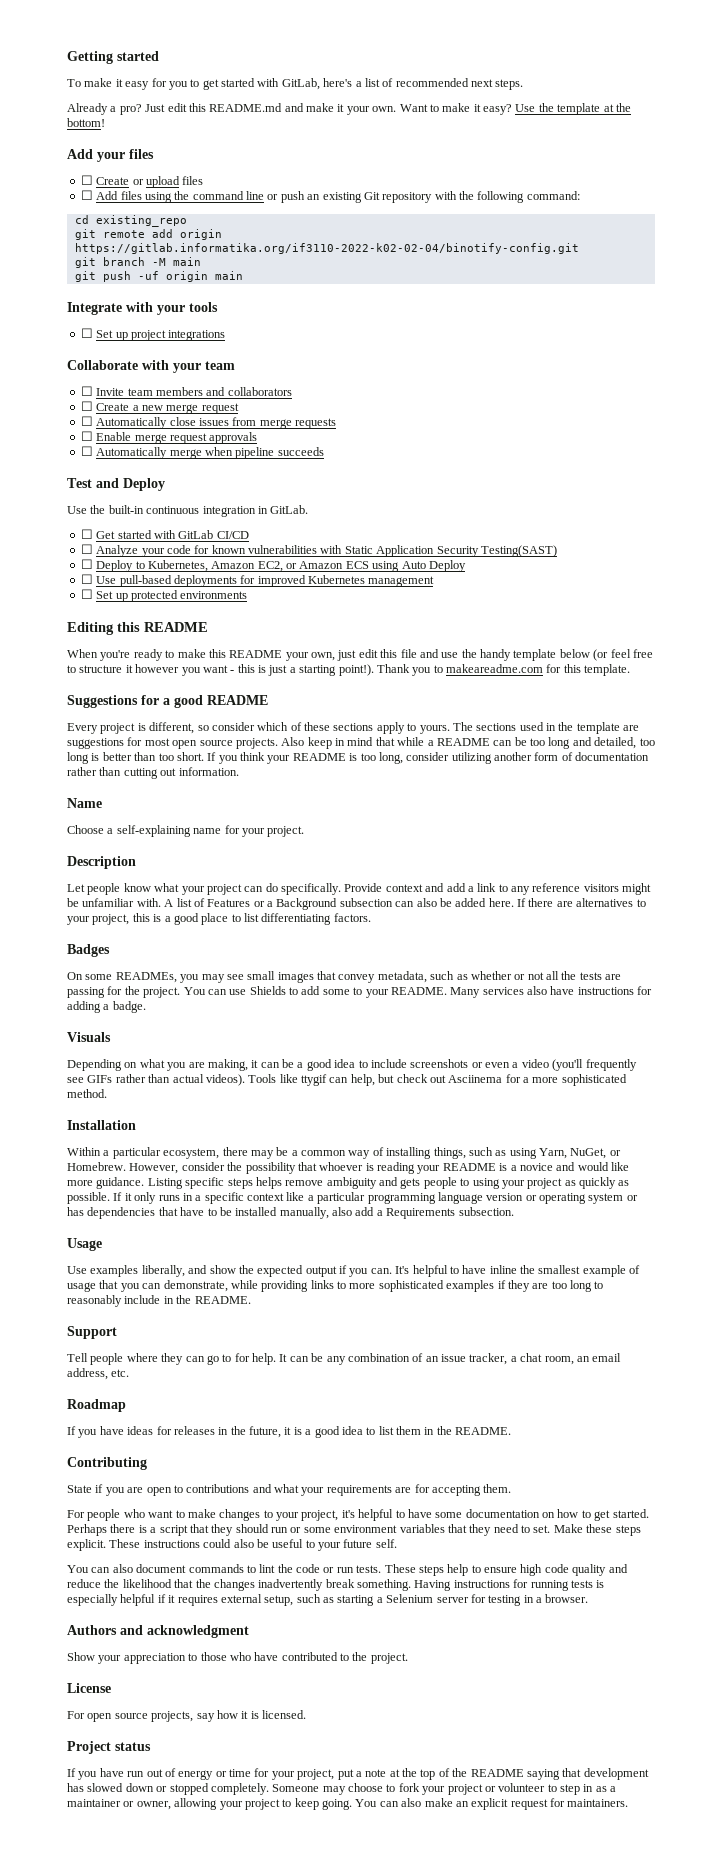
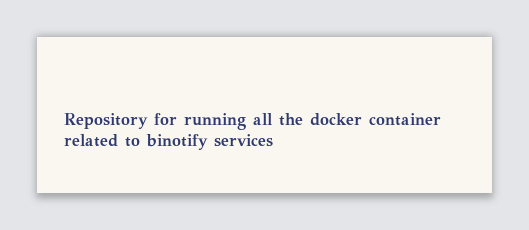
- Getting started
- To make it easy for you to get started with GitLab, here's a list of recommended next steps.
- Already a pro? Just edit this README.md and make it your own. Want to make it easy? Use the template at the bottom!
- Add your files
- ☐ Create or upload files
- ☐ Add files using the command line or push an existing Git repository with the following command:
- cd existing_repo
- git remote add origin https://gitlab.informatika.org/if3110-2022-k02-02-04/binotify-config.git
- git branch -M main
- git push -uf origin main
- Integrate with your tools
- ☐ Set up project integrations
- Collaborate with your team
- ☐ Invite team members and collaborators
- ☐ Create a new merge request
- ☐ Automatically close issues from merge requests
- ☐ Enable merge request approvals
- ☐ Automatically merge when pipeline succeeds
- Test and Deploy
- Use the built-in continuous integration in GitLab.
- ☐ Get started with GitLab CI/CD
- ☐ Analyze your code for known vulnerabilities with Static Application Security Testing(SAST)
- ☐ Deploy to Kubernetes, Amazon EC2, or Amazon ECS using Auto Deploy
- ☐ Use pull-based deployments for improved Kubernetes management
- ☐ Set up protected environments
- Editing this README
- When you're ready to make this README your own, just edit this file and use the handy template below (or feel free to structure it however you want - this is just a starting point!). Thank you to makeareadme.com for this template.
- Suggestions for a good README
- Every project is different, so consider which of these sections apply to yours. The sections used in the template are suggestions for most open source projects. Also keep in mind that while a README can be too long and detailed, too long is better than too short. If you think your README is too long, consider utilizing another form of documentation rather than cutting out information.
- Name
- Choose a self-explaining name for your project.
- Description
- Let people know what your project can do specifically. Provide context and add a link to any reference visitors might be unfamiliar with. A list of Features or a Background subsection can also be added here. If there are alternatives to your project, this is a good place to list differentiating factors.
- Badges
- On some READMEs, you may see small images that convey metadata, such as whether or not all the tests are passing for the project. You can use Shields to add some to your README. Many services also have instructions for adding a badge.
- Visuals
- Depending on what you are making, it can be a good idea to include screenshots or even a video (you'll frequently see GIFs rather than actual videos). Tools like ttygif can help, but check out Asciinema for a more sophisticated method.
- Installation
- Within a particular ecosystem, there may be a common way of installing things, such as using Yarn, NuGet, or Homebrew. However, consider the possibility that whoever is reading your README is a novice and would like more guidance. Listing specific steps helps remove ambiguity and gets people to using your project as quickly as possible. If it only runs in a specific context like a particular programming language version or operating system or has dependencies that have to be installed manually, also add a Requirements subsection.
- Usage
- Use examples liberally, and show the expected output if you can. It's helpful to have inline the smallest example of usage that you can demonstrate, while providing links to more sophisticated examples if they are too long to reasonably include in the README.
- Support
- Tell people where they can go to for help. It can be any combination of an issue tracker, a chat room, an email address, etc.
- Roadmap
- If you have ideas for releases in the future, it is a good idea to list them in the README.
- Contributing
- State if you are open to contributions and what your requirements are for accepting them.
- For people who want to make changes to your project, it's helpful to have some documentation on how to get started. Perhaps there is a script that they should run or some environment variables that they need to set. Make these steps explicit. These instructions could also be useful to your future self.
- You can also document commands to lint the code or run tests. These steps help to ensure high code quality and reduce the likelihood that the changes inadvertently break something. Having instructions for running tests is especially helpful if it requires external setup, such as starting a Selenium server for testing in a browser.
- Authors and acknowledgment
- Show your appreciation to those who have contributed to the project.
- License
- For open source projects, say how it is licensed.
- Project status
- If you have run out of energy or time for your project, put a note at the top of the README saying that development has slowed down or stopped completely. Someone may choose to fork your project or volunteer to step in as a maintainer or owner, allowing your project to keep going. You can also make an explicit request for maintainers.
+ Repository for running all the docker container related to binotify services

